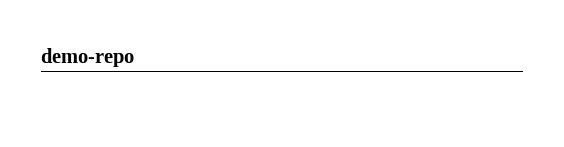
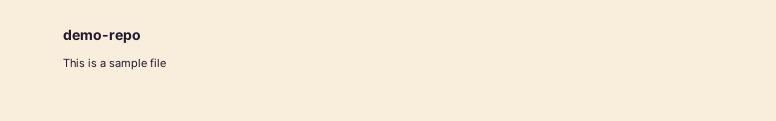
+ This is a sample file

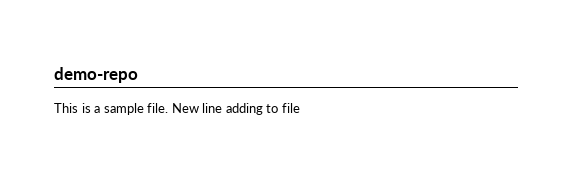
- This is a sample file
+ This is a sample file. New line adding to file

